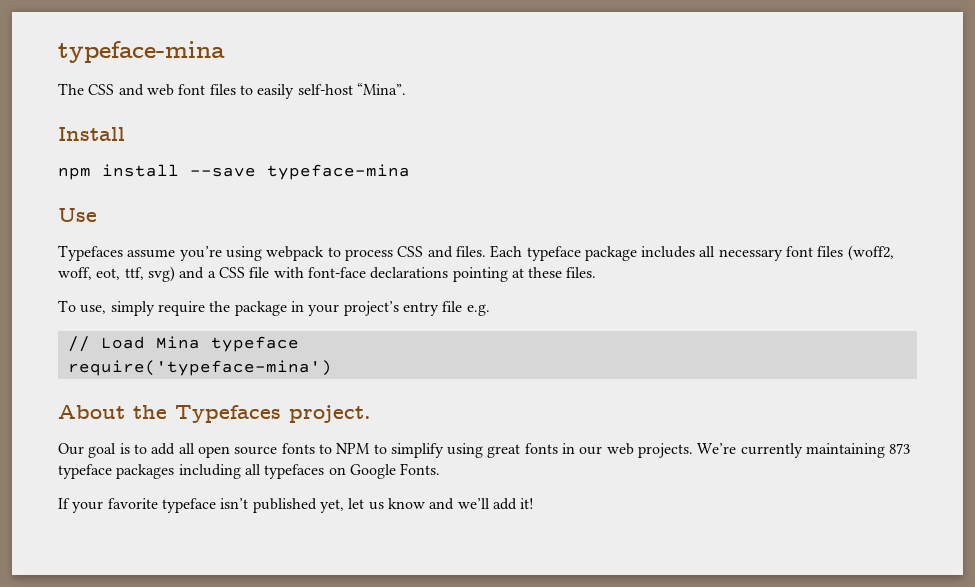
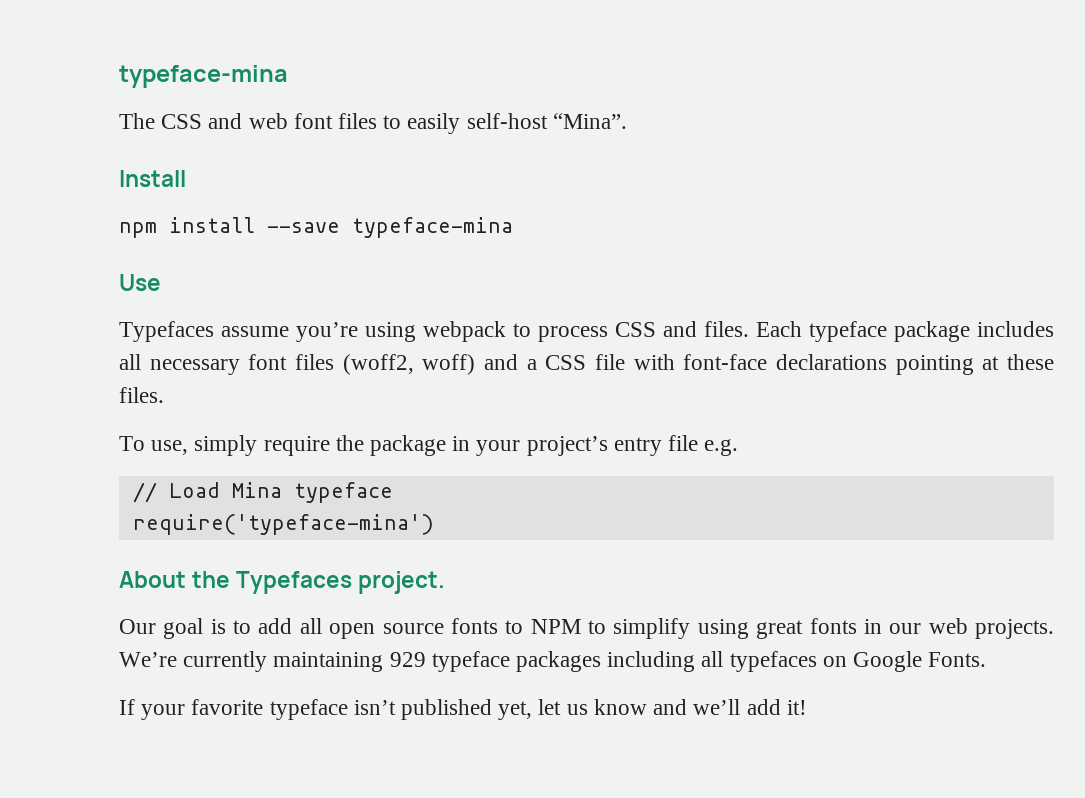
- Each typeface package includes all necessary font files (woff2, woff, eot, ttf, svg) and a CSS file with font-face declarations pointing at these files.
+ Each typeface package includes all necessary font files (woff2, woff) and a CSS file with font-face declarations pointing at these files.
- We’re currently maintaining 873 typeface packages including all typefaces on Google Fonts.
+ We’re currently maintaining 929 typeface packages including all typefaces on Google Fonts.

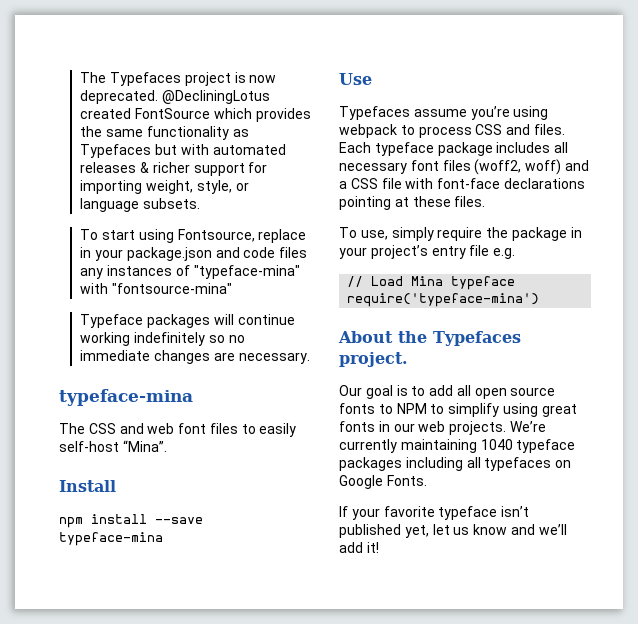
+ The Typefaces project is now deprecated. @DecliningLotus created FontSource which provides the same functionality as Typefaces but with automated releases & richer support for importing weight, style, or language subsets.
+ To start using Fontsource, replace in your package.json and code files any instances of "typeface-mina" with "fontsource-mina"
+ Typeface packages will continue working indefinitely so no immediate changes are necessary.
- We’re currently maintaining 929 typeface packages including all typefaces on Google Fonts.
+ We’re currently maintaining 1040 typeface packages including all typefaces on Google Fonts.

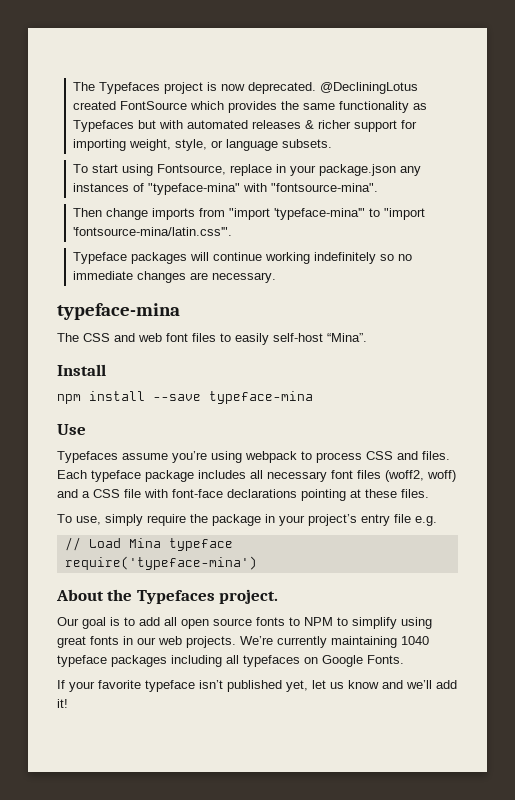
- To start using Fontsource, replace in your package.json and code files any instances of "typeface-mina" with "fontsource-mina"
+ To start using Fontsource, replace in your package.json any instances of "typeface-mina" with "fontsource-mina".
+ Then change imports from "import 'typeface-mina'" to "import 'fontsource-mina/latin.css'".

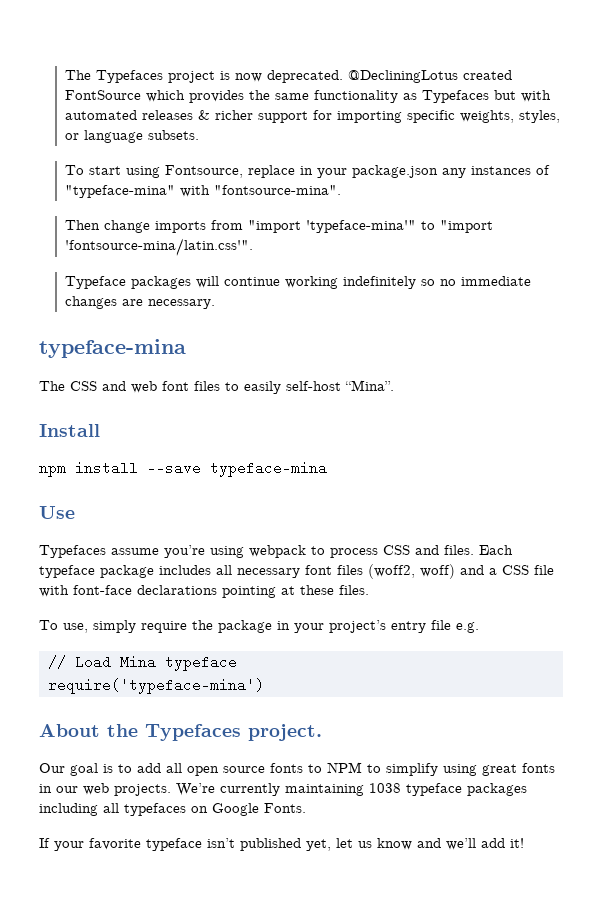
- @DecliningLotus created FontSource which provides the same functionality as Typefaces but with automated releases & richer support for importing weight, style, or language subsets.
+ @DecliningLotus created FontSource which provides the same functionality as Typefaces but with automated releases & richer support for importing specific weights, styles, or language subsets.
- We’re currently maintaining 1040 typeface packages including all typefaces on Google Fonts.
+ We’re currently maintaining 1038 typeface packages including all typefaces on Google Fonts.

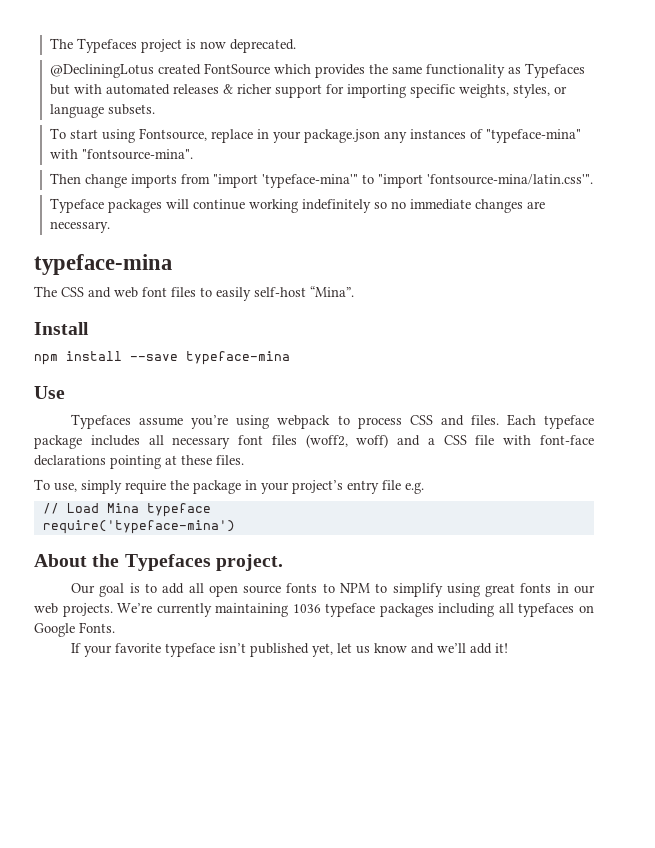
- The Typefaces project is now deprecated. @DecliningLotus created FontSource which provides the same functionality as Typefaces but with automated releases & richer support for importing specific weights, styles, or language subsets.
+ The Typefaces project is now deprecated.
+ @DecliningLotus created FontSource which provides the same functionality as Typefaces but with automated releases & richer support for importing specific weights, styles, or language subsets.
- We’re currently maintaining 1038 typeface packages including all typefaces on Google Fonts.
+ We’re currently maintaining 1036 typeface packages including all typefaces on Google Fonts.

